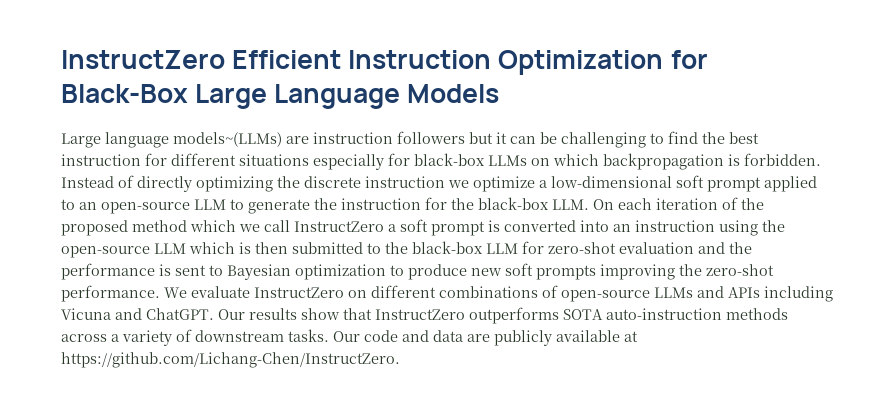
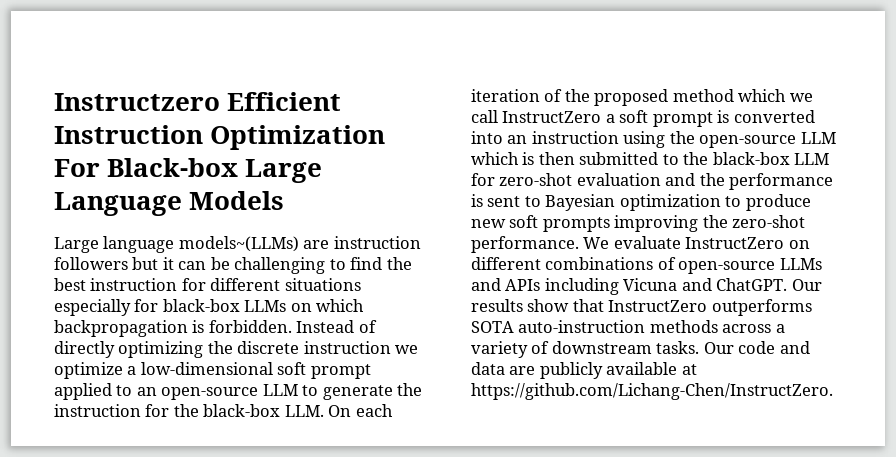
- InstructZero Efficient Instruction Optimization for Black-Box Large Language Models
+ Instructzero Efficient Instruction Optimization For Black-box Large Language Models

